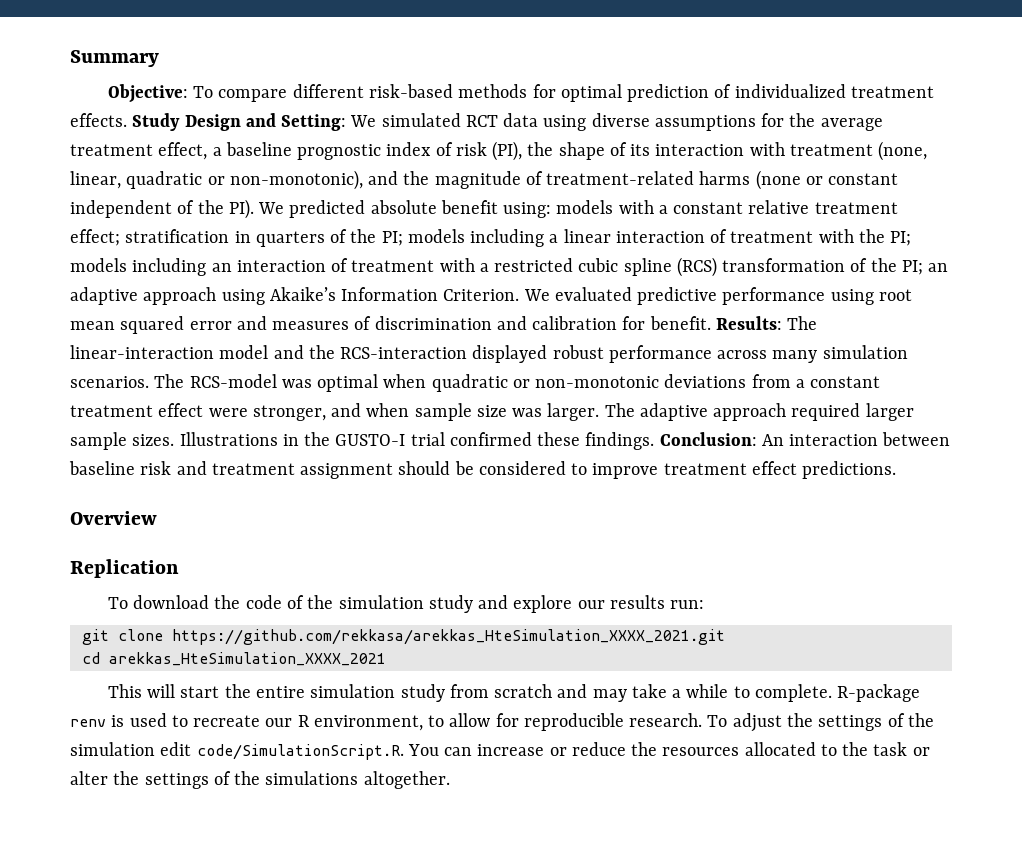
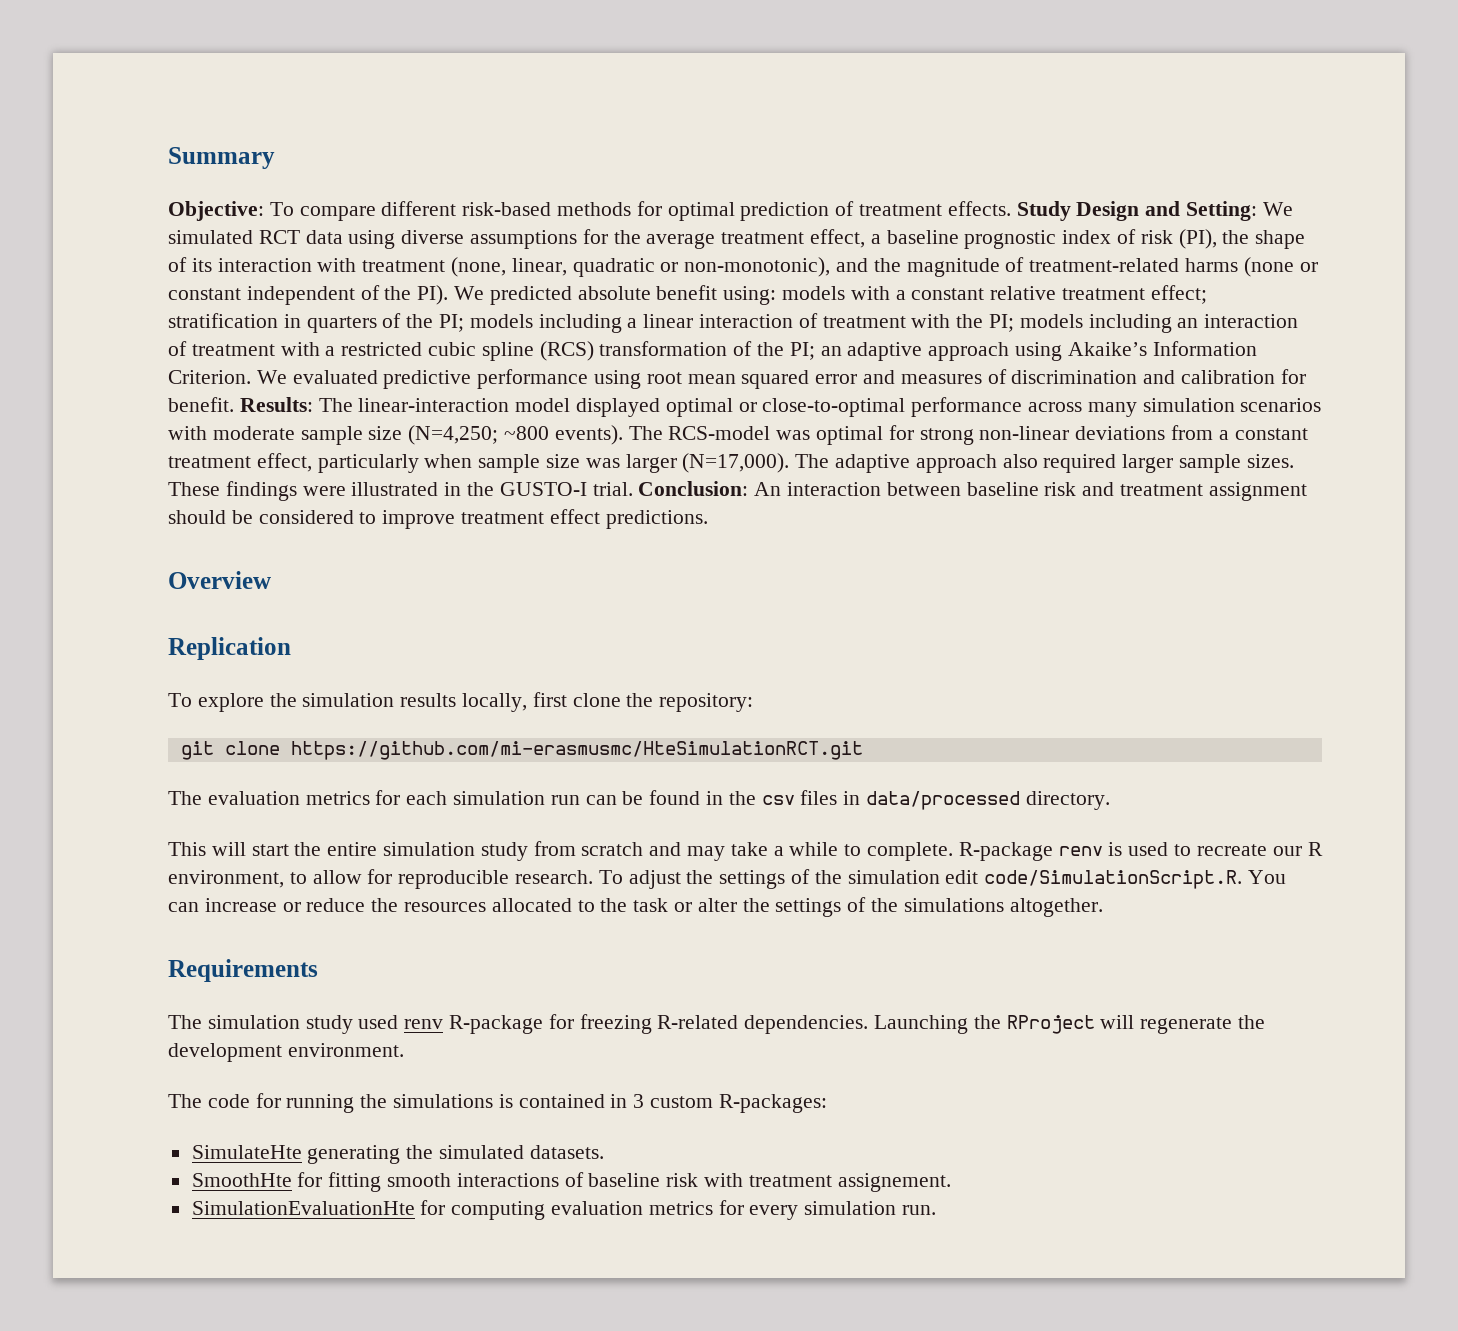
- Objective: To compare different risk-based methods for optimal prediction of individualized treatment effects.
+ Objective: To compare different risk-based methods for optimal prediction of treatment effects.
- Results: The linear-interaction model and the RCS-interaction displayed robust performance across many simulation scenarios. The RCS-model was optimal when quadratic or non-monotonic deviations from a constant treatment effect were stronger, and when sample size was larger.
+ Results: The linear-interaction model displayed optimal or close-to-optimal performance across many simulation scenarios with moderate sample size (N=4,250; ~800 events). The RCS-model was optimal for strong non-linear deviations from a constant treatment effect, particularly when sample size was larger (N=17,000).
- The adaptive approach required larger sample sizes.
+ The adaptive approach also required larger sample sizes.
- Illustrations in the GUSTO-I trial confirmed these findings.
+ These findings were illustrated in the GUSTO-I trial.
- To download the code of the simulation study and explore our results run:
- git clone https://github.com/rekkasa/arekkas_HteSimulation_XXXX_2021.git
- cd arekkas_HteSimulation_XXXX_2021
+ To explore the simulation results locally, first clone the repository:
+ git clone https://github.com/mi-erasmusmc/HteSimulationRCT.git
+ The evaluation metrics for each simulation run can be found in the csv files in data/processed directory.
+ Requirements
+ The simulation study used renv R-package for freezing R-related dependencies. Launching the RProject will regenerate the development environment.
+ The code for running the simulations is contained in 3 custom R-packages:
+ SimulateHte generating the simulated datasets.
+ SmoothHte for fitting smooth interactions of baseline risk with treatment assignement.
+ SimulationEvaluationHte for computing evaluation metrics for every simulation run.

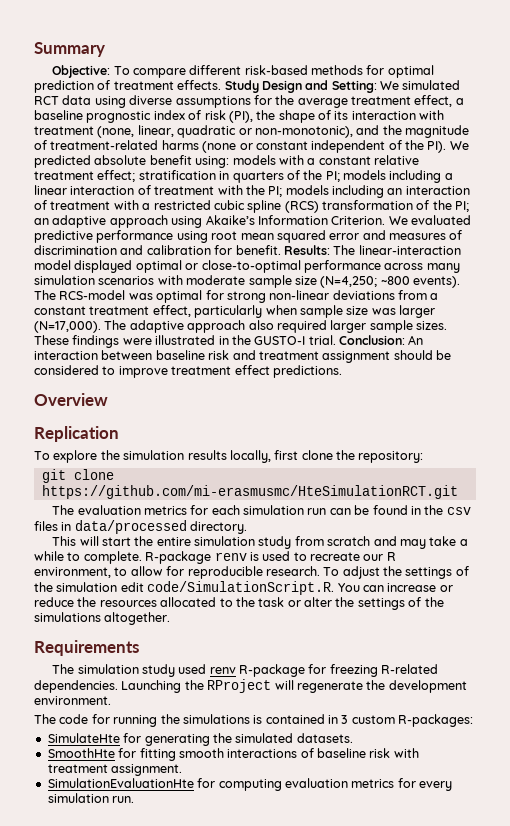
- SimulateHte generating the simulated datasets.
+ SimulateHte for generating the simulated datasets.
- SmoothHte for fitting smooth interactions of baseline risk with treatment assignement.
+ SmoothHte for fitting smooth interactions of baseline risk with treatment assignment.

